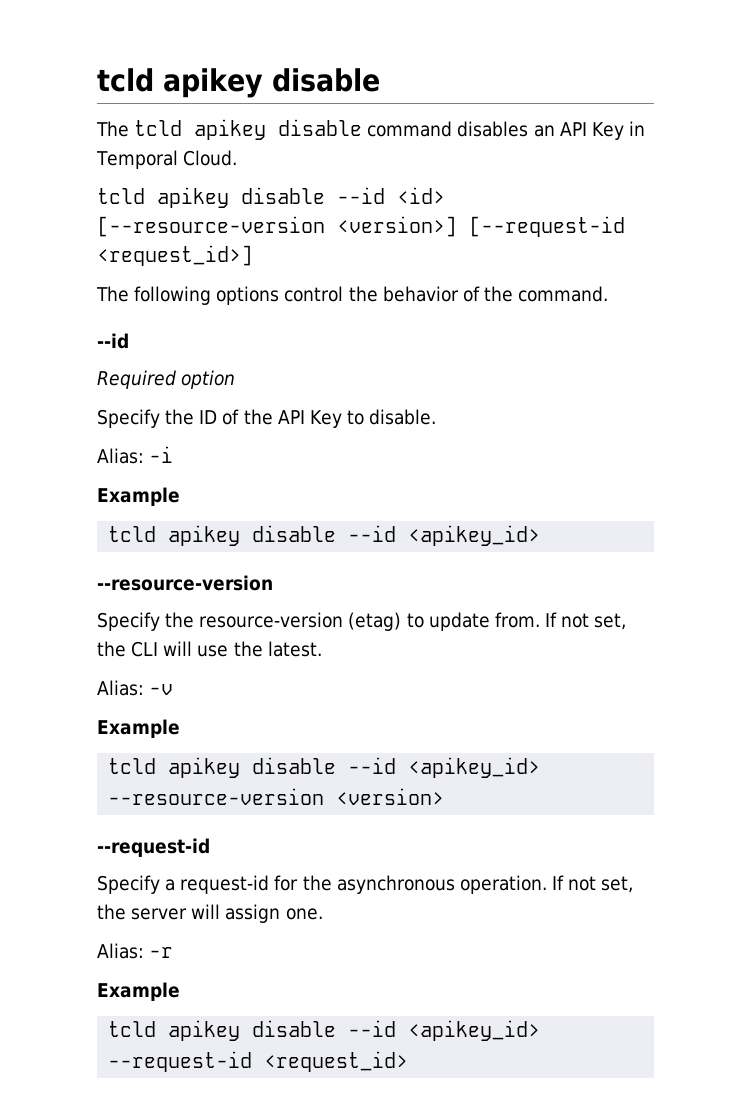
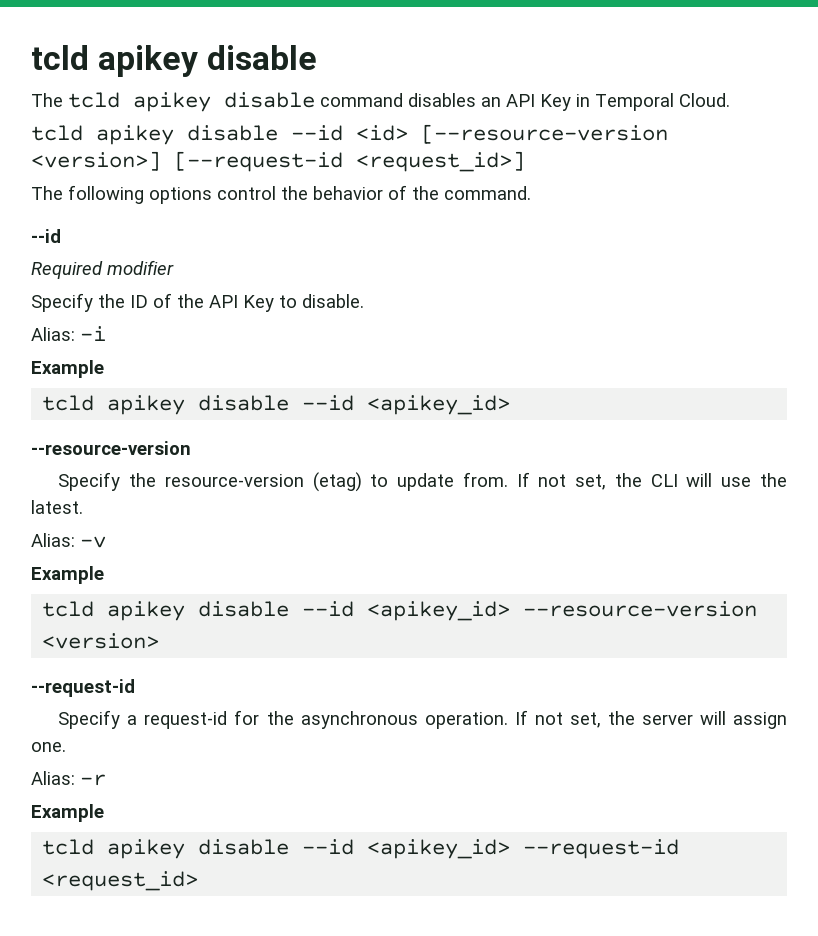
- Required option
+ Required modifier

